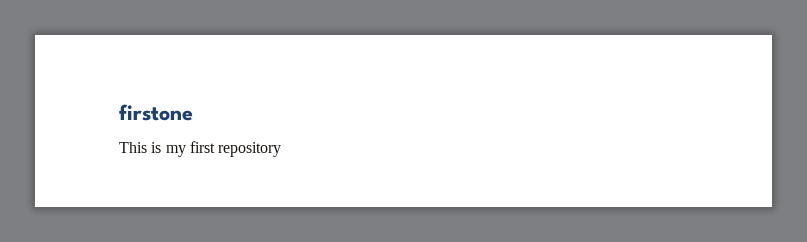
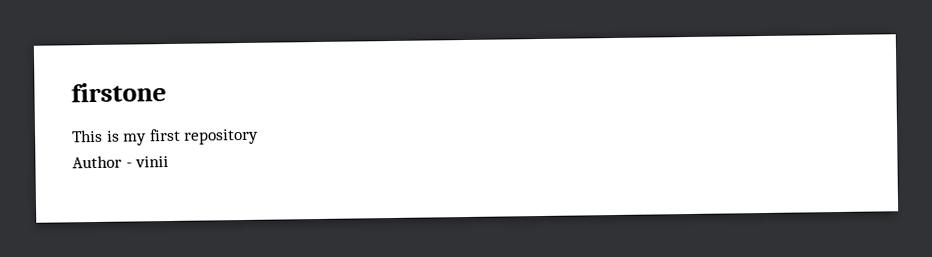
+ Author - vinii

